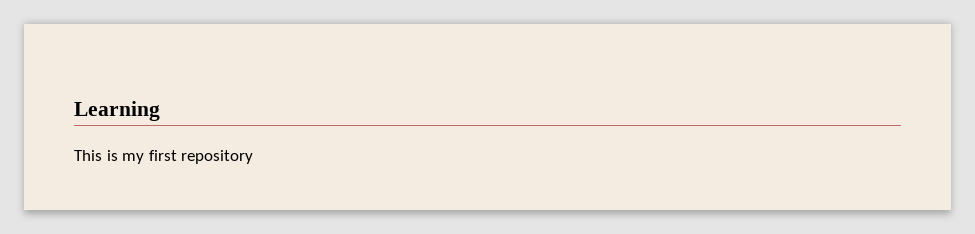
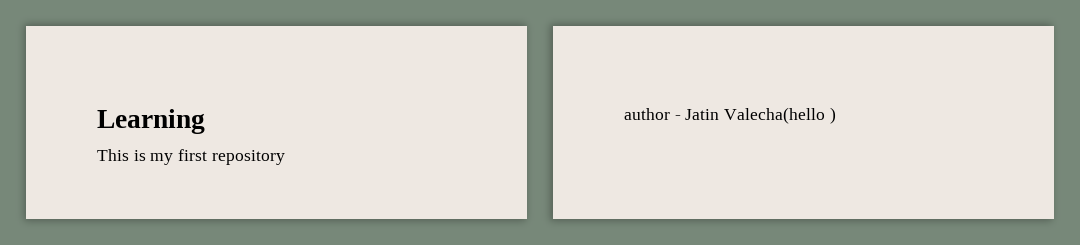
+ author - Jatin Valecha(hello )

